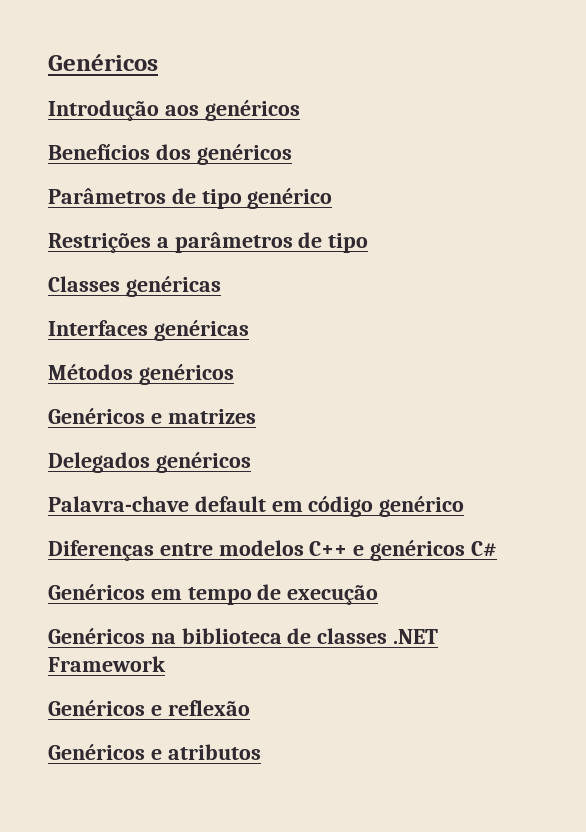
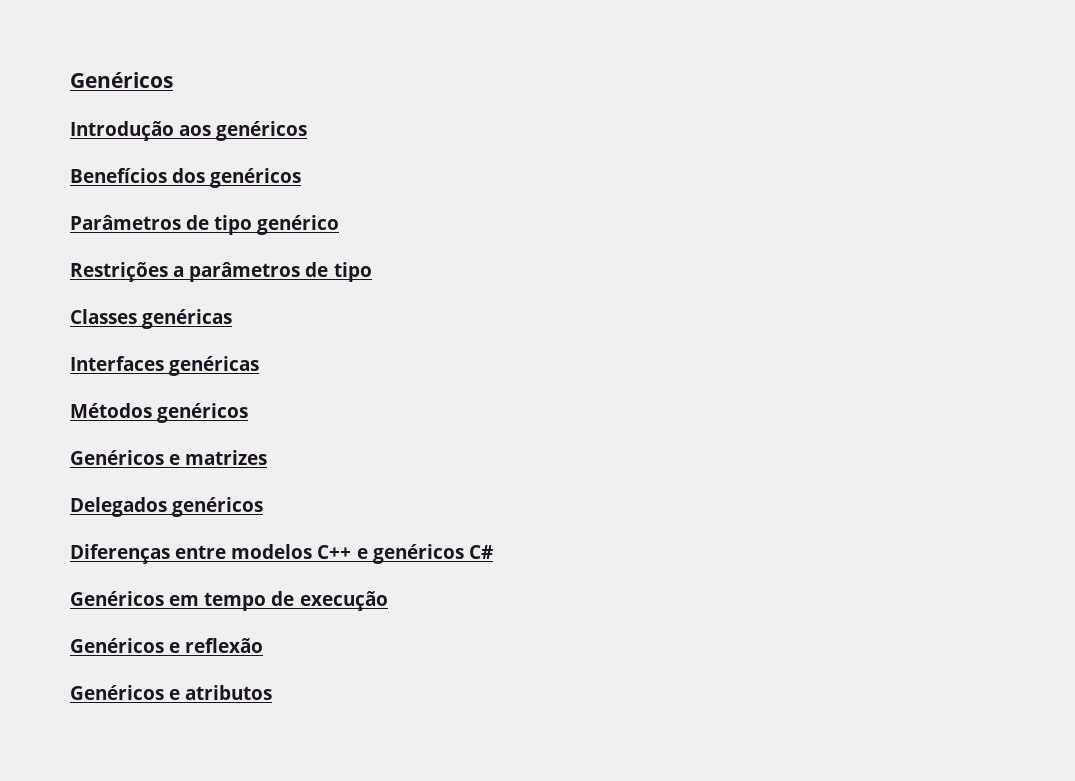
- Palavra-chave default em código genérico
- Genéricos na biblioteca de classes .NET Framework

